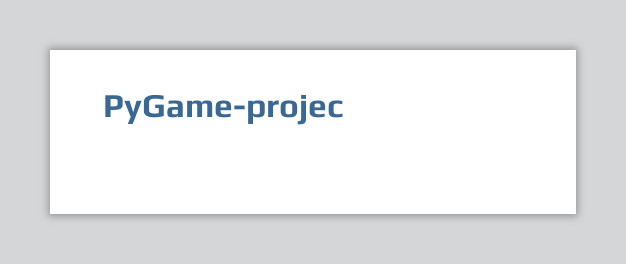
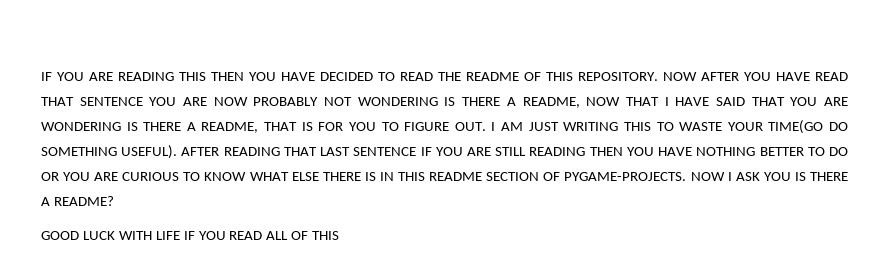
- PyGame-projec
+ IF YOU ARE READING THIS THEN YOU HAVE DECIDED TO READ THE README OF THIS REPOSITORY. NOW AFTER YOU HAVE READ THAT SENTENCE YOU ARE NOW PROBABLY NOT WONDERING IS THERE A README, NOW THAT I HAVE SAID THAT YOU ARE WONDERING IS THERE A README, THAT IS FOR YOU TO FIGURE OUT. I AM JUST WRITING THIS TO WASTE YOUR TIME(GO DO SOMETHING USEFUL). AFTER READING THAT LAST SENTENCE IF YOU ARE STILL READING THEN YOU HAVE NOTHING BETTER TO DO OR YOU ARE CURIOUS TO KNOW WHAT ELSE THERE IS IN THIS README SECTION OF PYGAME-PROJECTS. NOW I ASK YOU IS THERE A README?
+ GOOD LUCK WITH LIFE IF YOU READ ALL OF THIS

